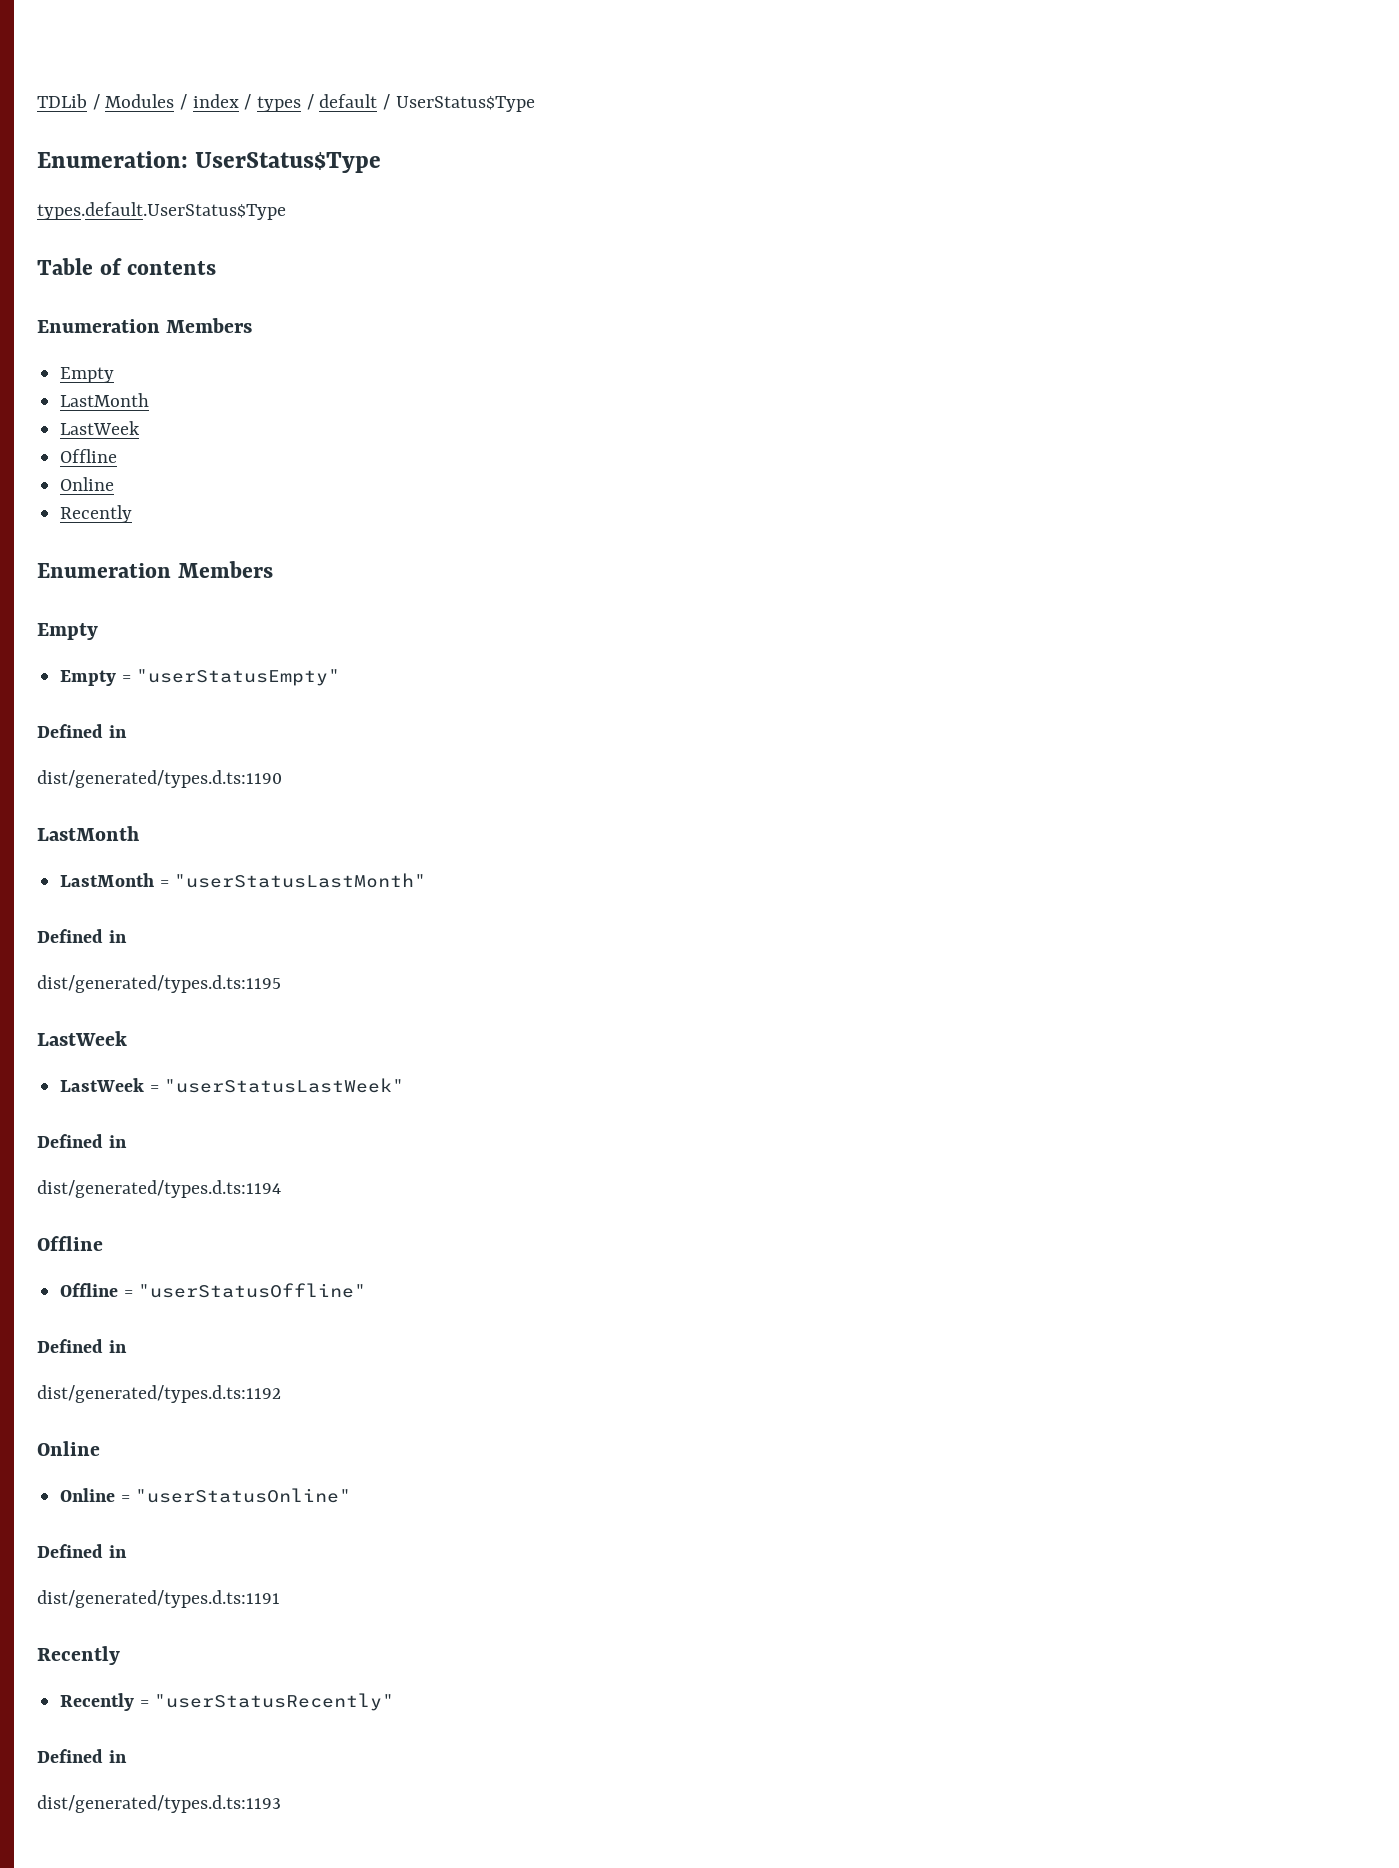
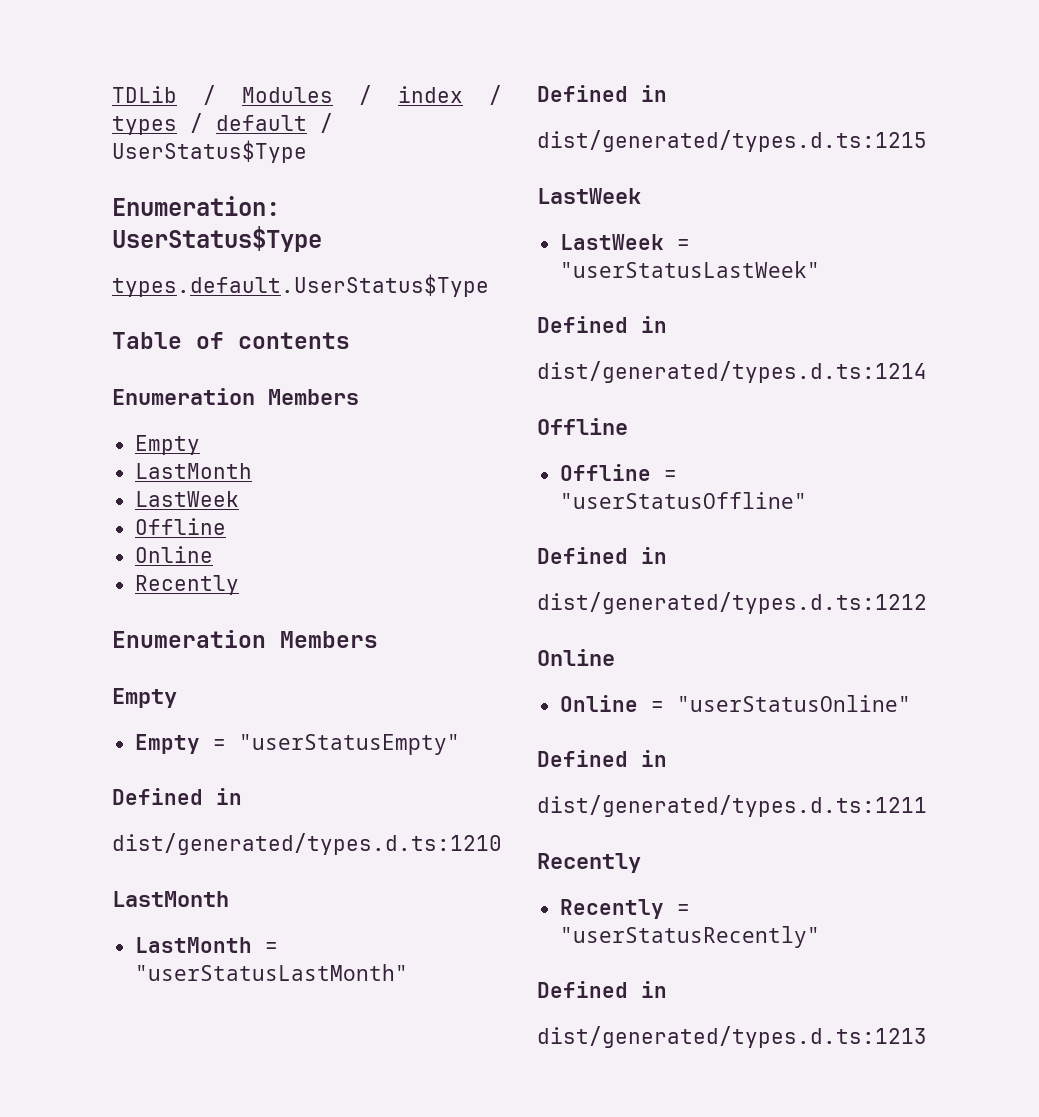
- dist/generated/types.d.ts:1190
+ dist/generated/types.d.ts:1210
- dist/generated/types.d.ts:1195
+ dist/generated/types.d.ts:1215
- dist/generated/types.d.ts:1194
+ dist/generated/types.d.ts:1214
- dist/generated/types.d.ts:1192
+ dist/generated/types.d.ts:1212
- dist/generated/types.d.ts:1191
+ dist/generated/types.d.ts:1211
- dist/generated/types.d.ts:1193
+ dist/generated/types.d.ts:1213

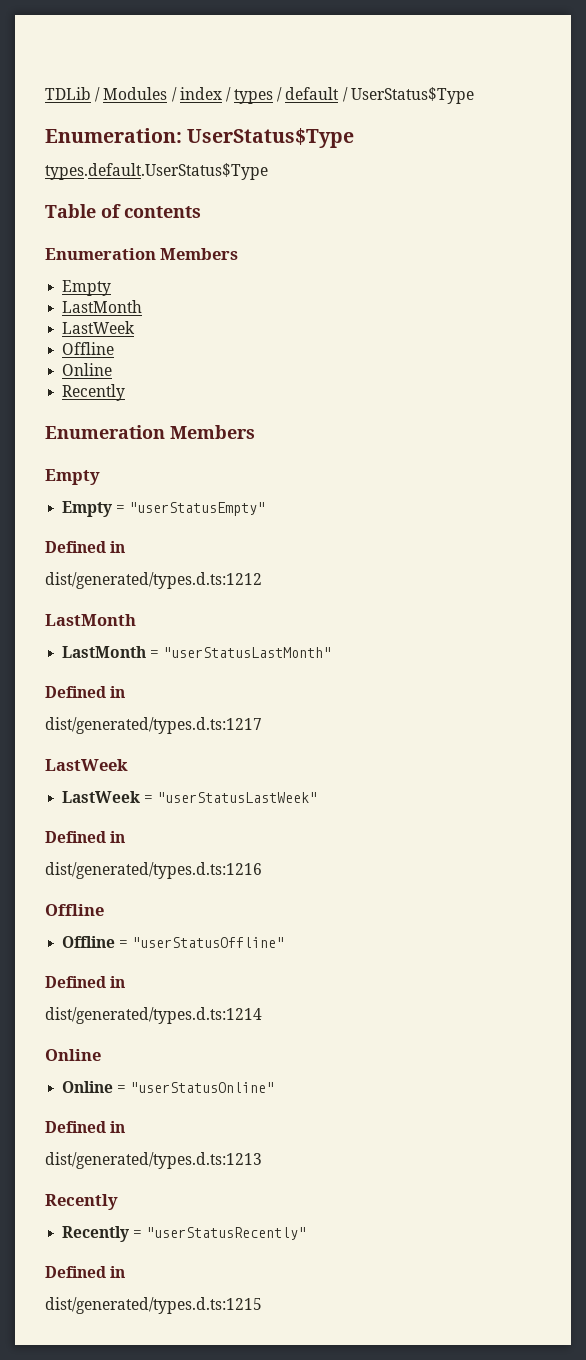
- dist/generated/types.d.ts:1210
+ dist/generated/types.d.ts:1212
- dist/generated/types.d.ts:1215
+ dist/generated/types.d.ts:1217
- dist/generated/types.d.ts:1214
+ dist/generated/types.d.ts:1216
- dist/generated/types.d.ts:1212
+ dist/generated/types.d.ts:1214
- dist/generated/types.d.ts:1211
+ dist/generated/types.d.ts:1213
- dist/generated/types.d.ts:1213
+ dist/generated/types.d.ts:1215

